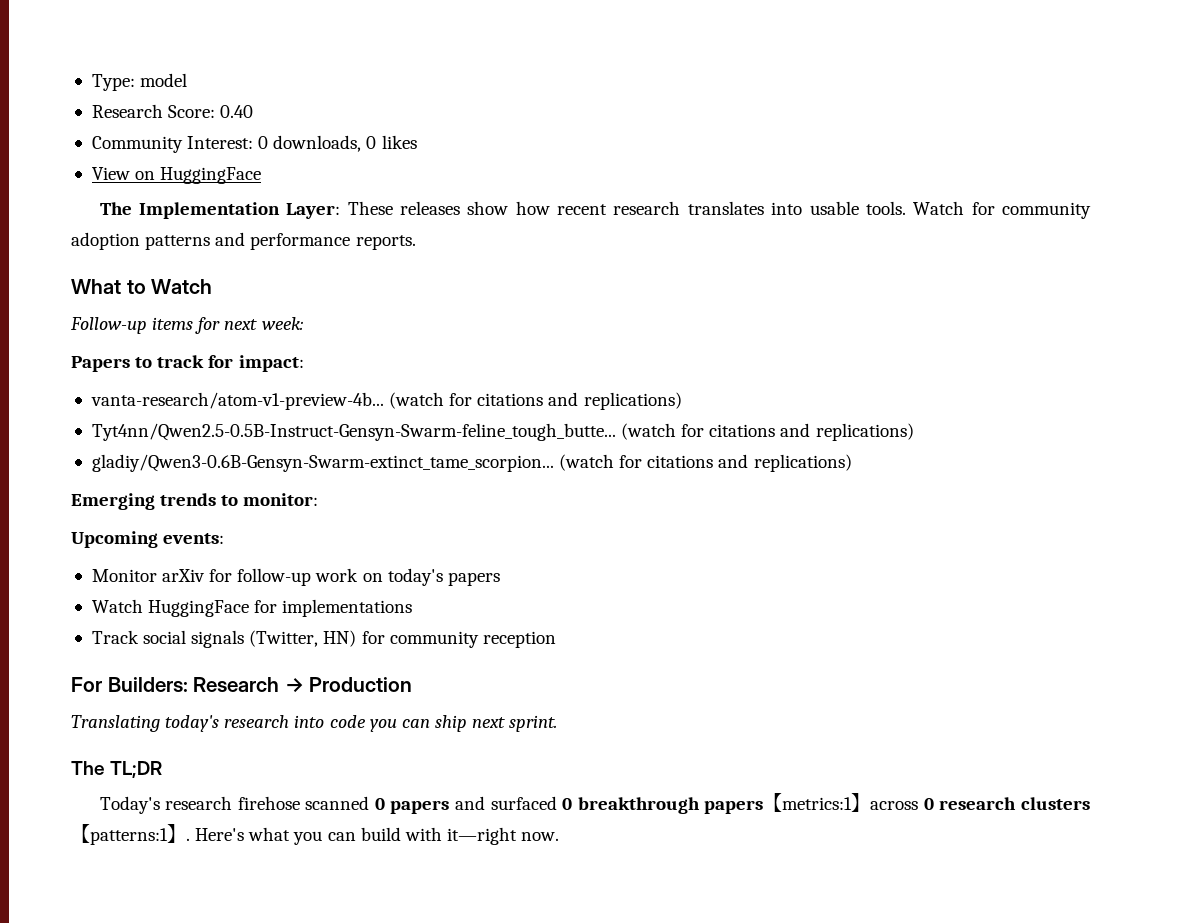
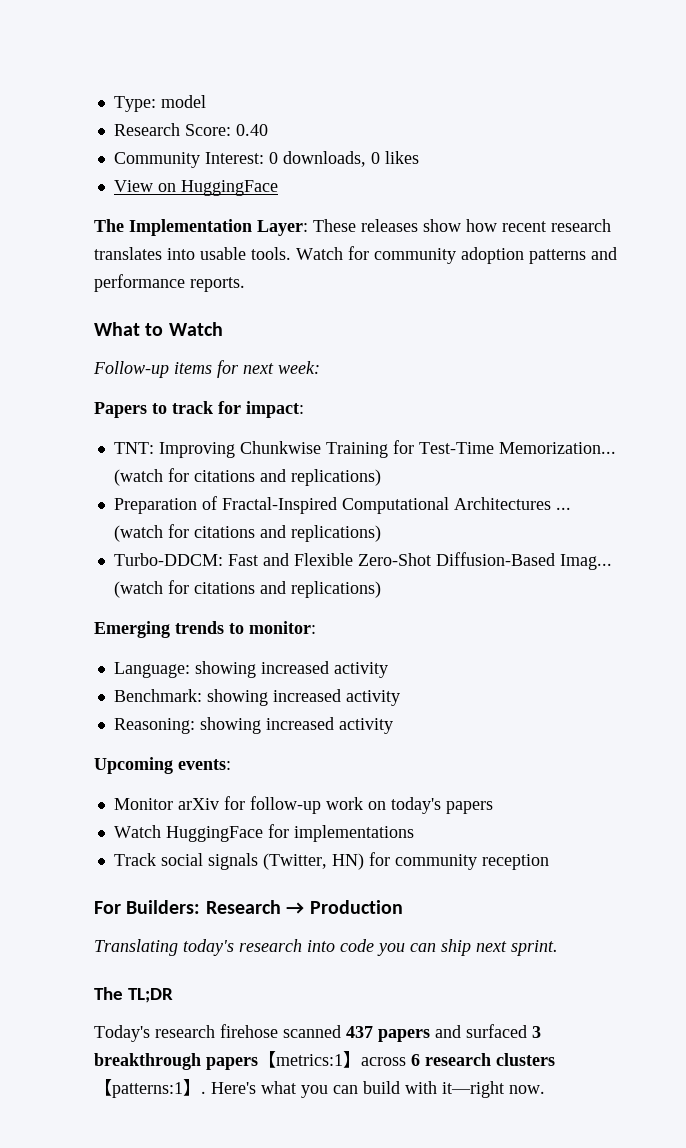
- vanta-research/atom-v1-preview-4b... (watch for citations and replications)
- Tyt4nn/Qwen2.5-0.5B-Instruct-Gensyn-Swarm-feline_tough_butte... (watch for citations and replications)
- gladiy/Qwen3-0.6B-Gensyn-Swarm-extinct_tame_scorpion...
+ TNT: Improving Chunkwise Training for Test-Time Memorization... (watch for citations and replications)
+ Preparation of Fractal-Inspired Computational Architectures ... (watch for citations and replications)
+ Turbo-DDCM: Fast and Flexible Zero-Shot Diffusion-Based Imag...
+ Language: showing increased activity
+ Benchmark: showing increased activity
+ Reasoning: showing increased activity
- Today's research firehose scanned 0 papers and surfaced 0 breakthrough papers【metrics:1】across 0 research clusters【patterns:1】.
+ Today's research firehose scanned 437 papers and surfaced 3 breakthrough papers【metrics:1】across 6 research clusters【patterns:1】.

